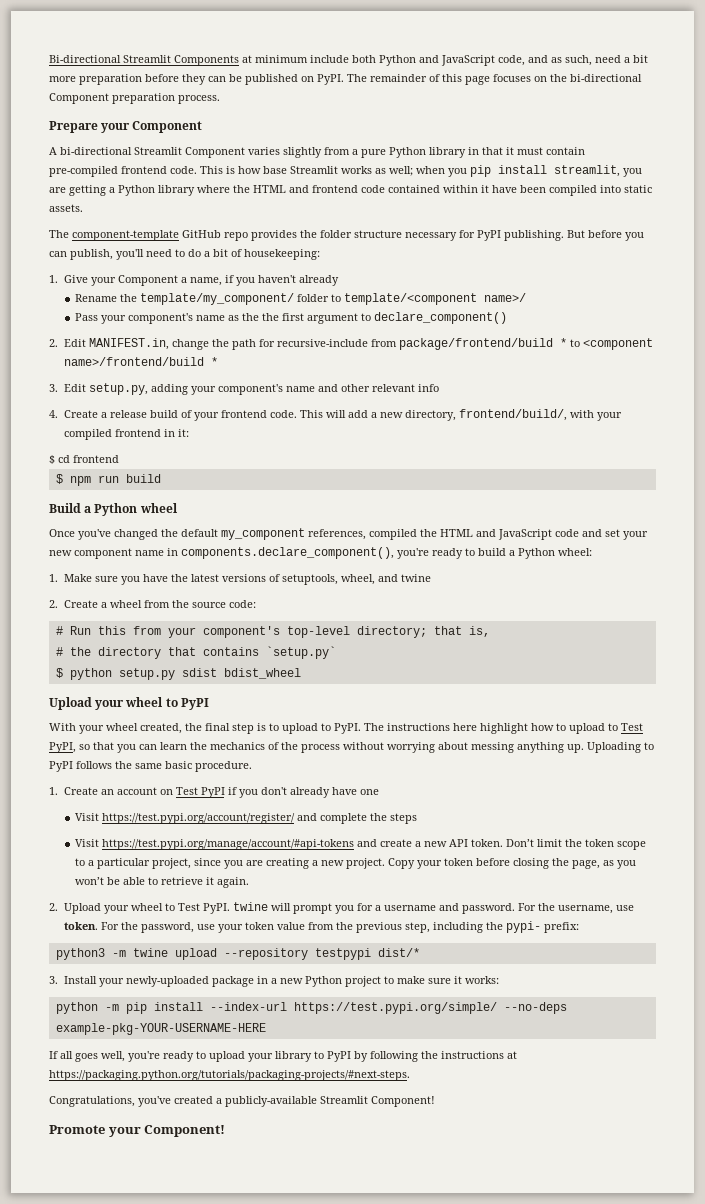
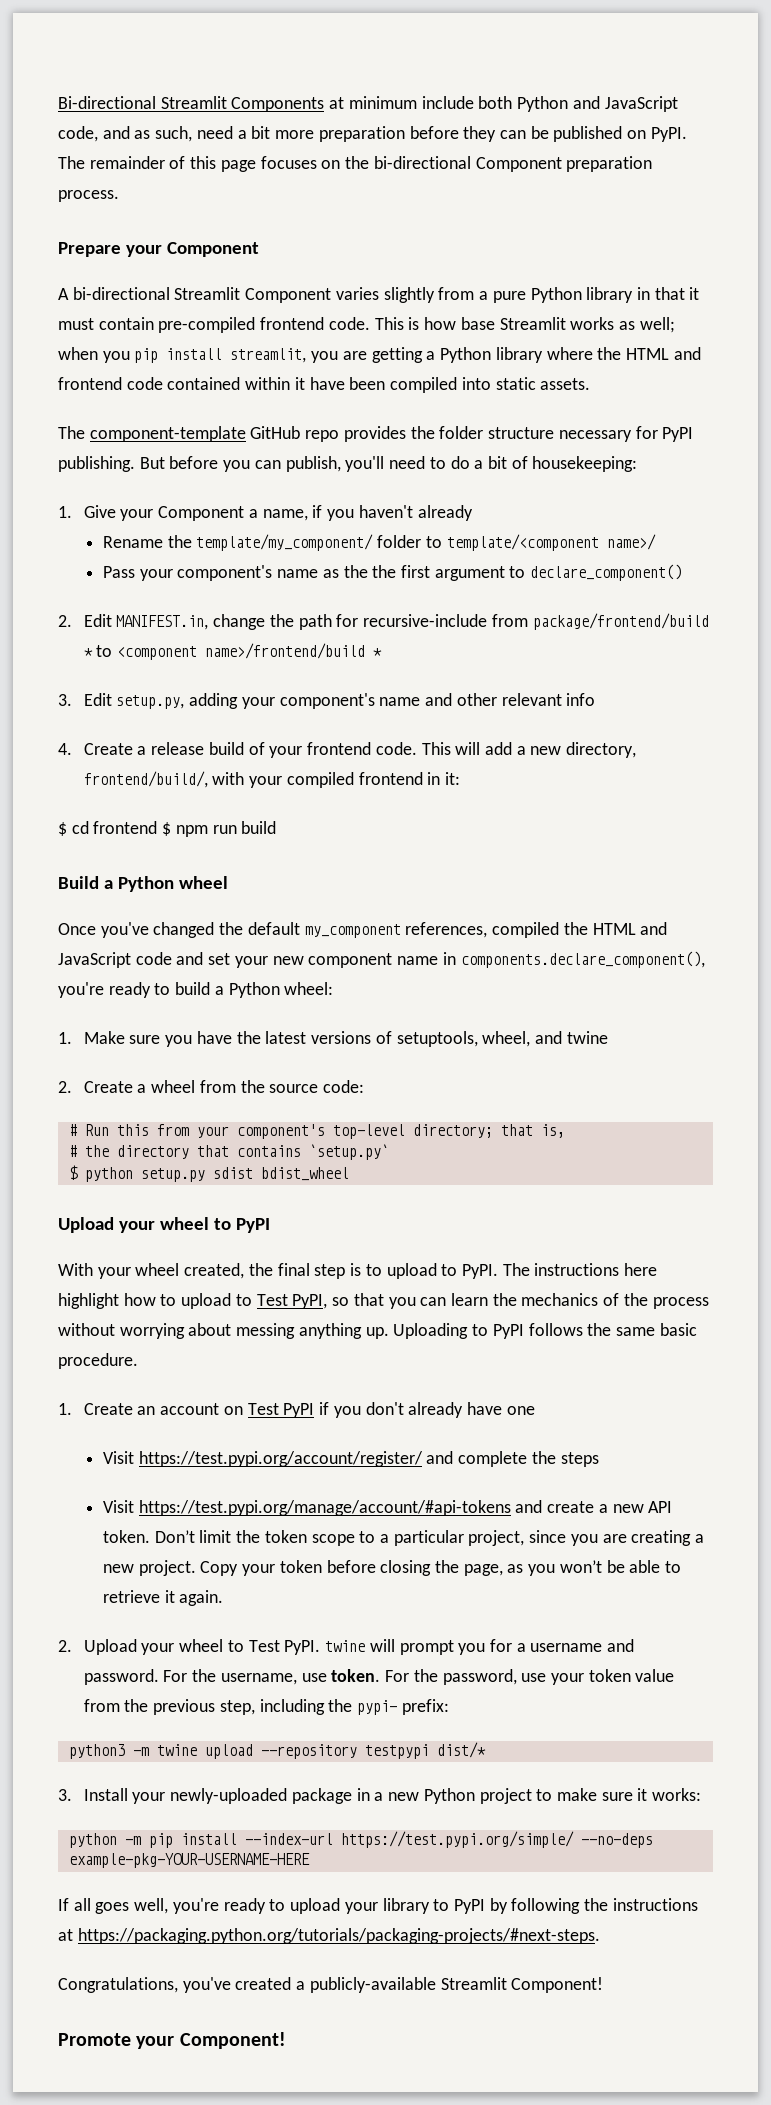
- $ cd frontend
- $ npm run build
+ $ cd frontend $ npm run build

